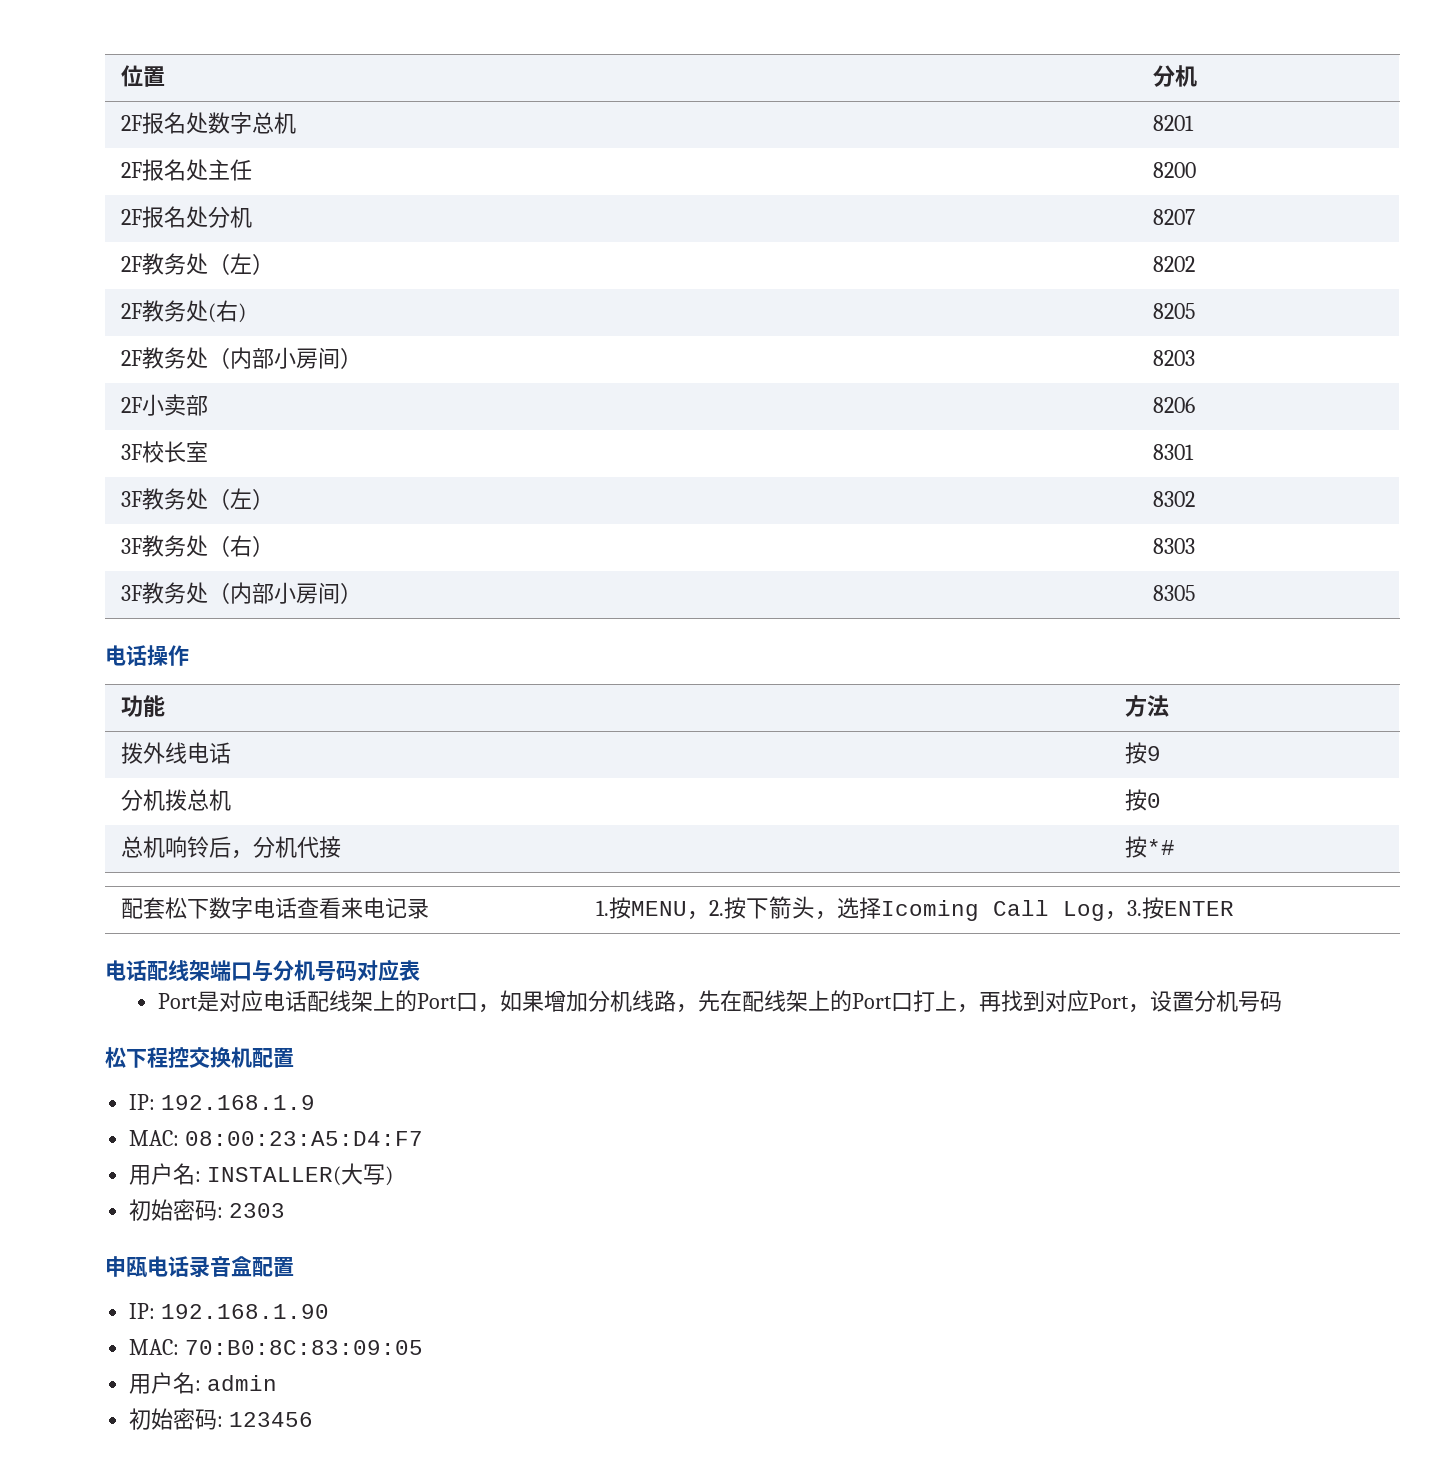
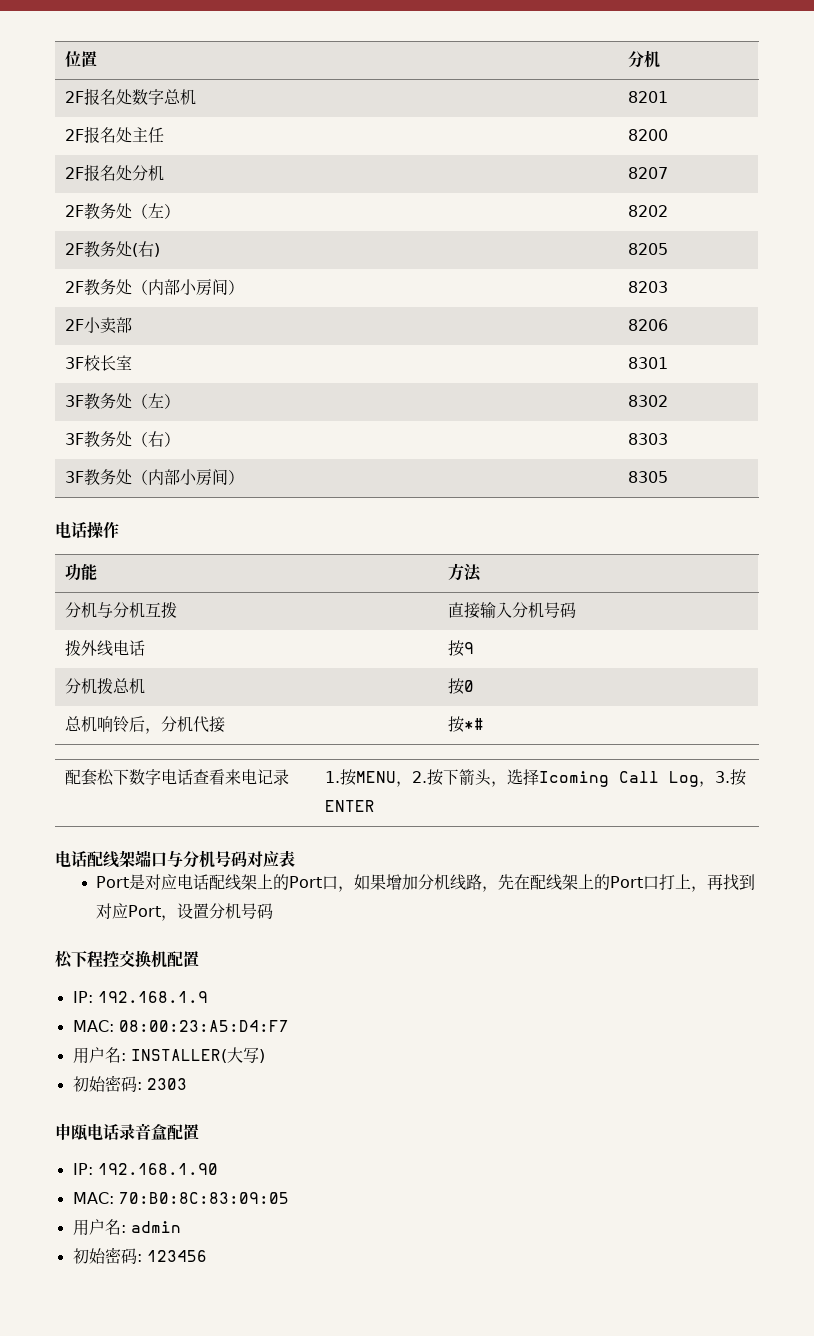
+ 分机与分机互拨 | 直接输入分机号码

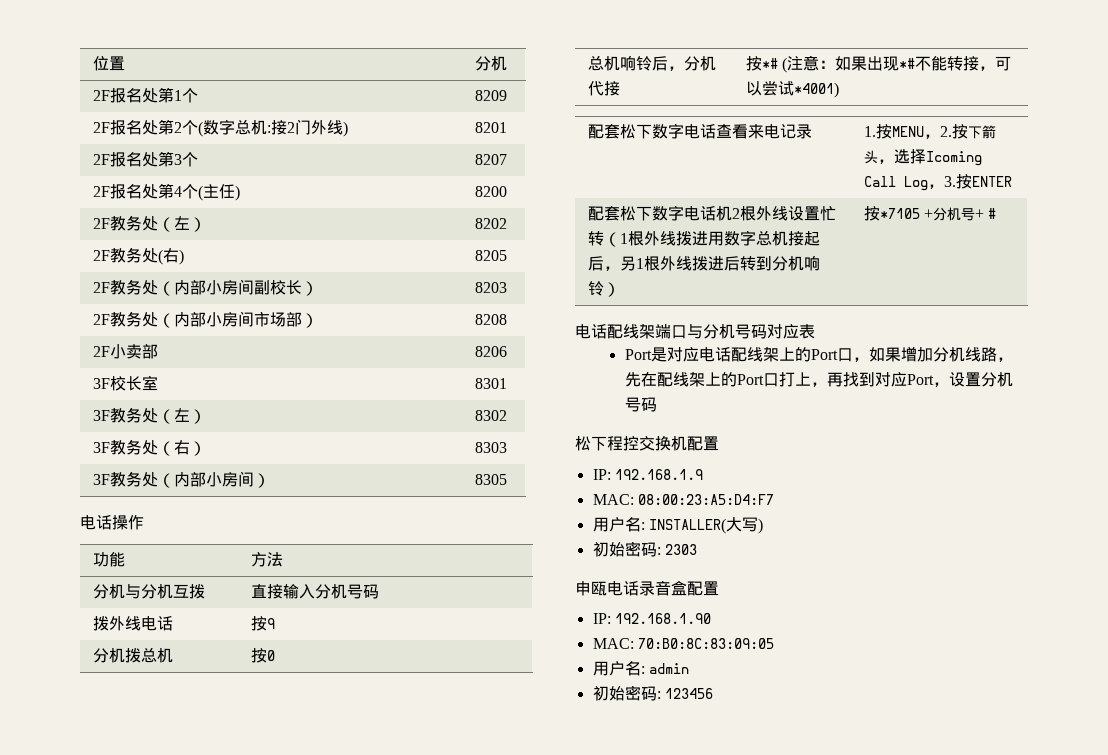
- 2F报名处数字总机 | 8201
+ 2F报名处第1个 | 8209
+ 2F报名处第2个(数字总机:接2门外线) | 8201
- 2F报名处主任 | 8200
- 2F报名处分机 | 8207
+ 2F报名处第3个 | 8207
+ 2F报名处第4个(主任) | 8200
- 2F教务处（内部小房间） | 8203
+ 2F教务处（内部小房间副校长） | 8203
+ 2F教务处（内部小房间市场部） | 8208
- 总机响铃后，分机代接 | 按*#
+ 总机响铃后，分机代接 | 按*# (注意：如果出现*#不能转接，可以尝试*4001)
+ 配套松下数字电话机2根外线设置忙转（1根外线拨进用数字总机接起后，另1根外线拨进后转到分机响铃） | 按*7105 +分机号+ #

